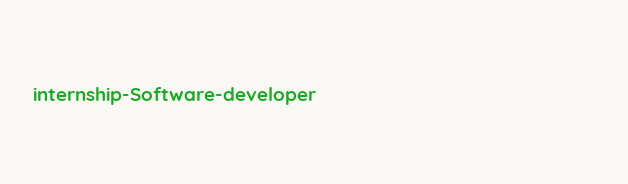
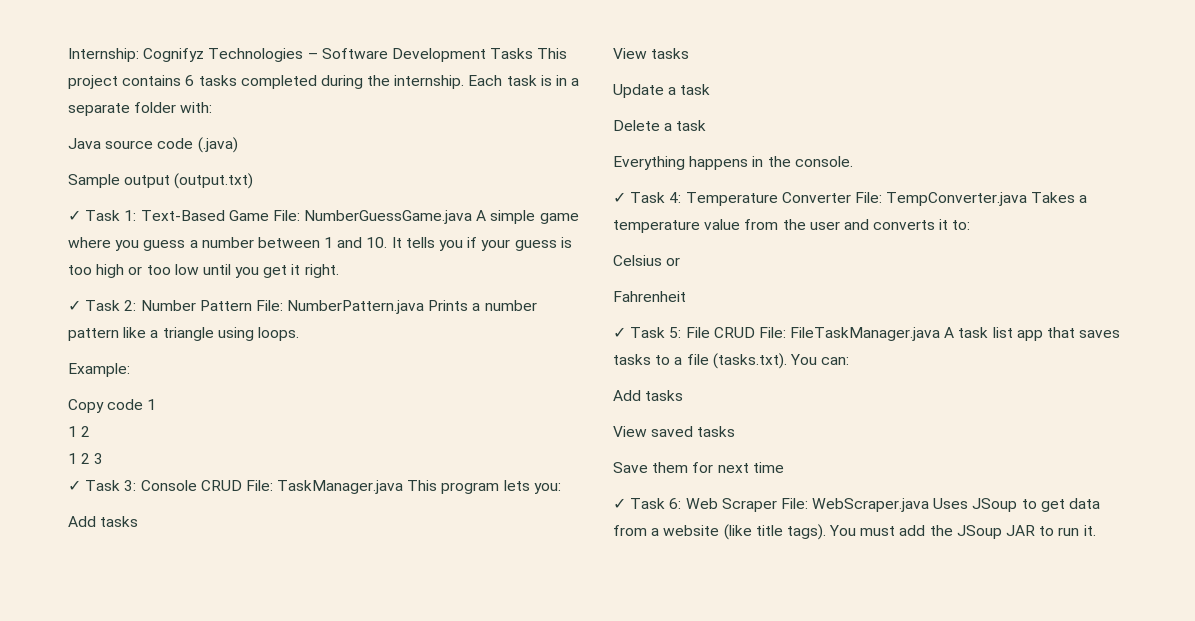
- internship-Software-developer
+ Internship: Cognifyz Technologies – Software Development Tasks This project contains 6 tasks completed during the internship. Each task is in a separate folder with:
+ Java source code (.java)
+ Sample output (output.txt)
+ ✓ Task 1: Text-Based Game File: NumberGuessGame.java A simple game where you guess a number between 1 and 10. It tells you if your guess is too high or too low until you get it right.
+ ✓ Task 2: Number Pattern File: NumberPattern.java Prints a number pattern like a triangle using loops.
+ Example:
+ Copy code 1
+ 1 2
+ 1 2 3
+ ✓ Task 3: Console CRUD File: TaskManager.java This program lets you:
+ Add tasks
+ View tasks
+ Update a task
+ Delete a task
+ Everything happens in the console.
+ ✓ Task 4: Temperature Converter File: TempConverter.java Takes a temperature value from the user and converts it to:
+ Celsius or
+ Fahrenheit
+ ✓ Task 5: File CRUD File: FileTaskManager.java A task list app that saves tasks to a file (tasks.txt). You can:
+ Add tasks
+ View saved tasks
+ Save them for next time
+ ✓ Task 6: Web Scraper File: WebScraper.java Uses JSoup to get data from a website (like title tags). You must add the JSoup JAR to run it.

